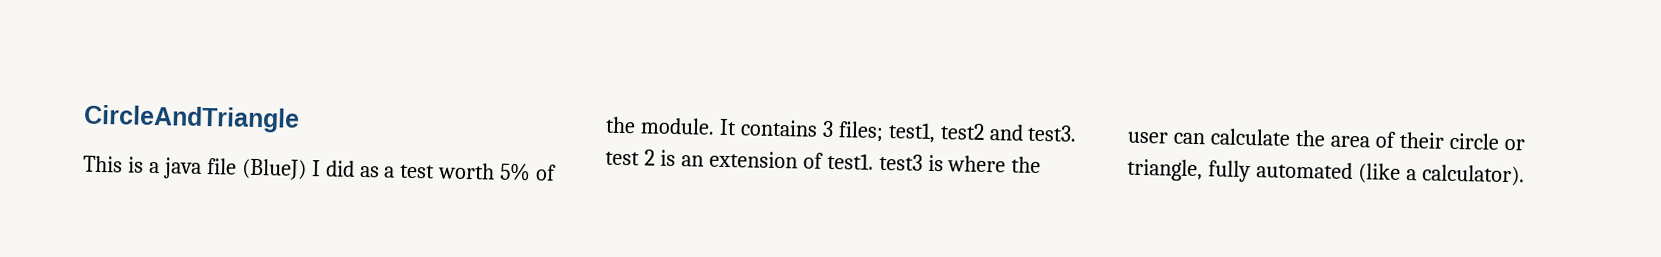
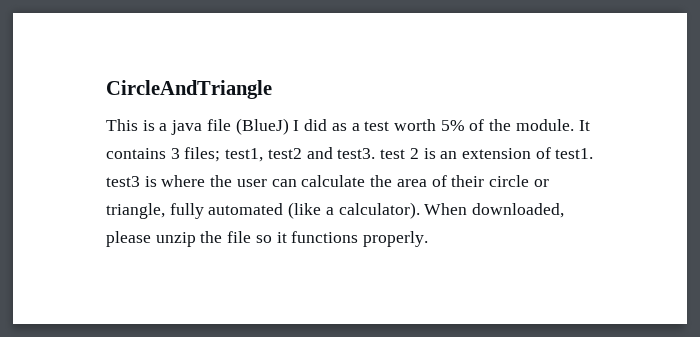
+ When downloaded, please unzip the file so it functions properly.

